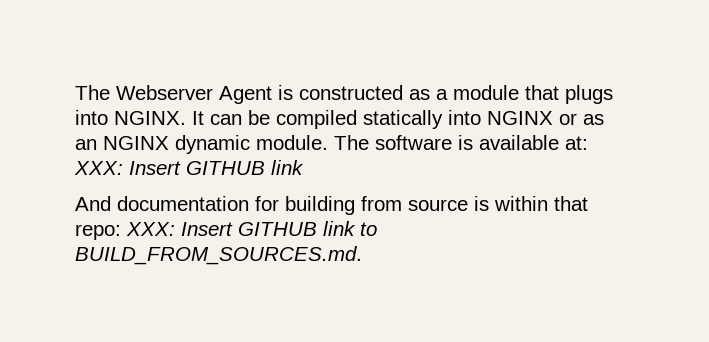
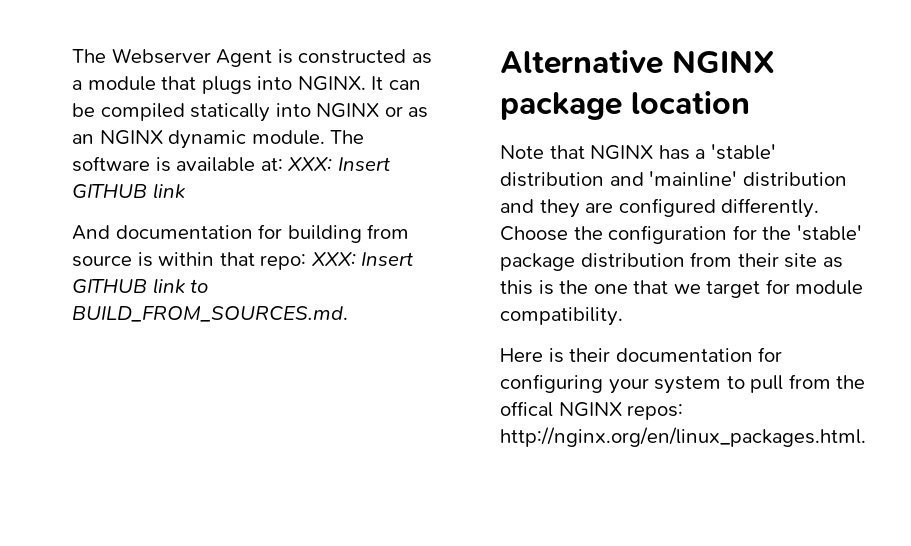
+ Alternative NGINX package location
+ Note that NGINX has a 'stable' distribution and 'mainline' distribution and they are configured differently. Choose the configuration for the 'stable' package distribution from their site as this is the one that we target for module compatibility.
+ Here is their documentation for configuring your system to pull from the offical NGINX repos: http://nginx.org/en/linux_packages.html.

